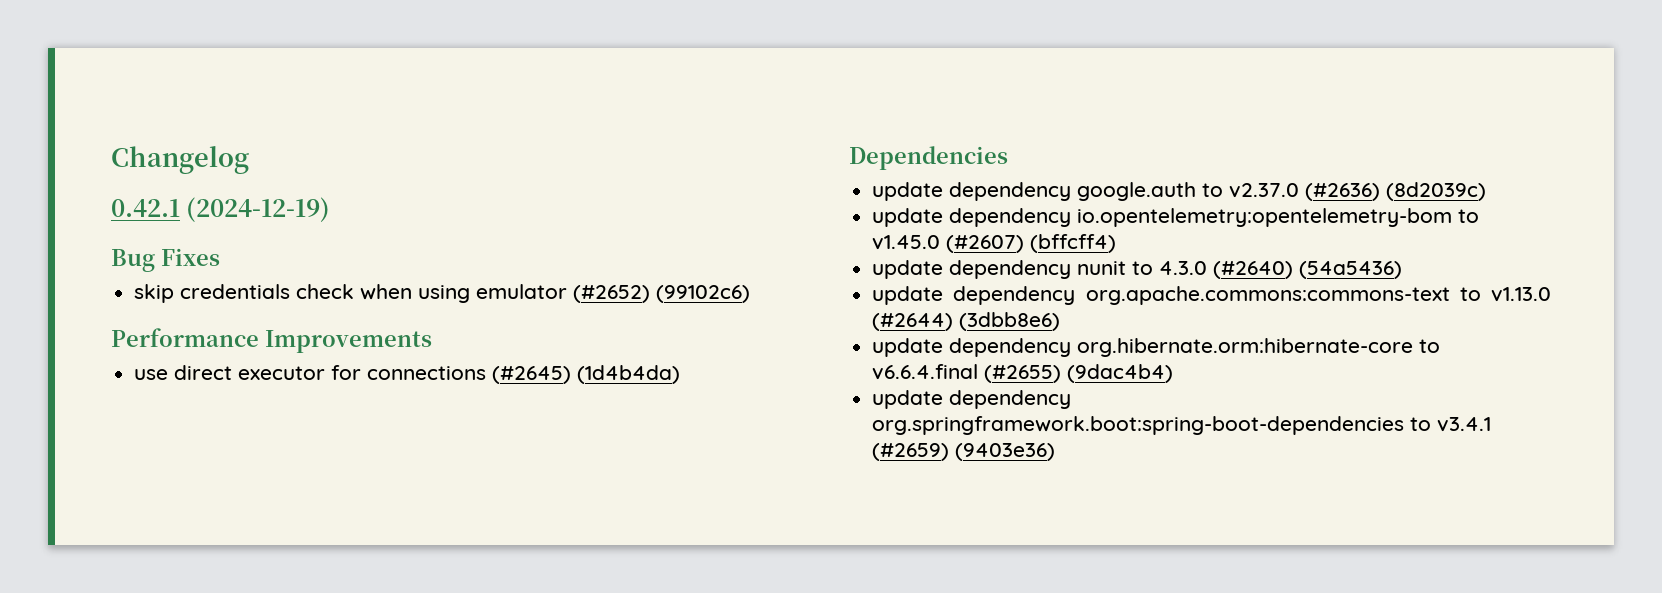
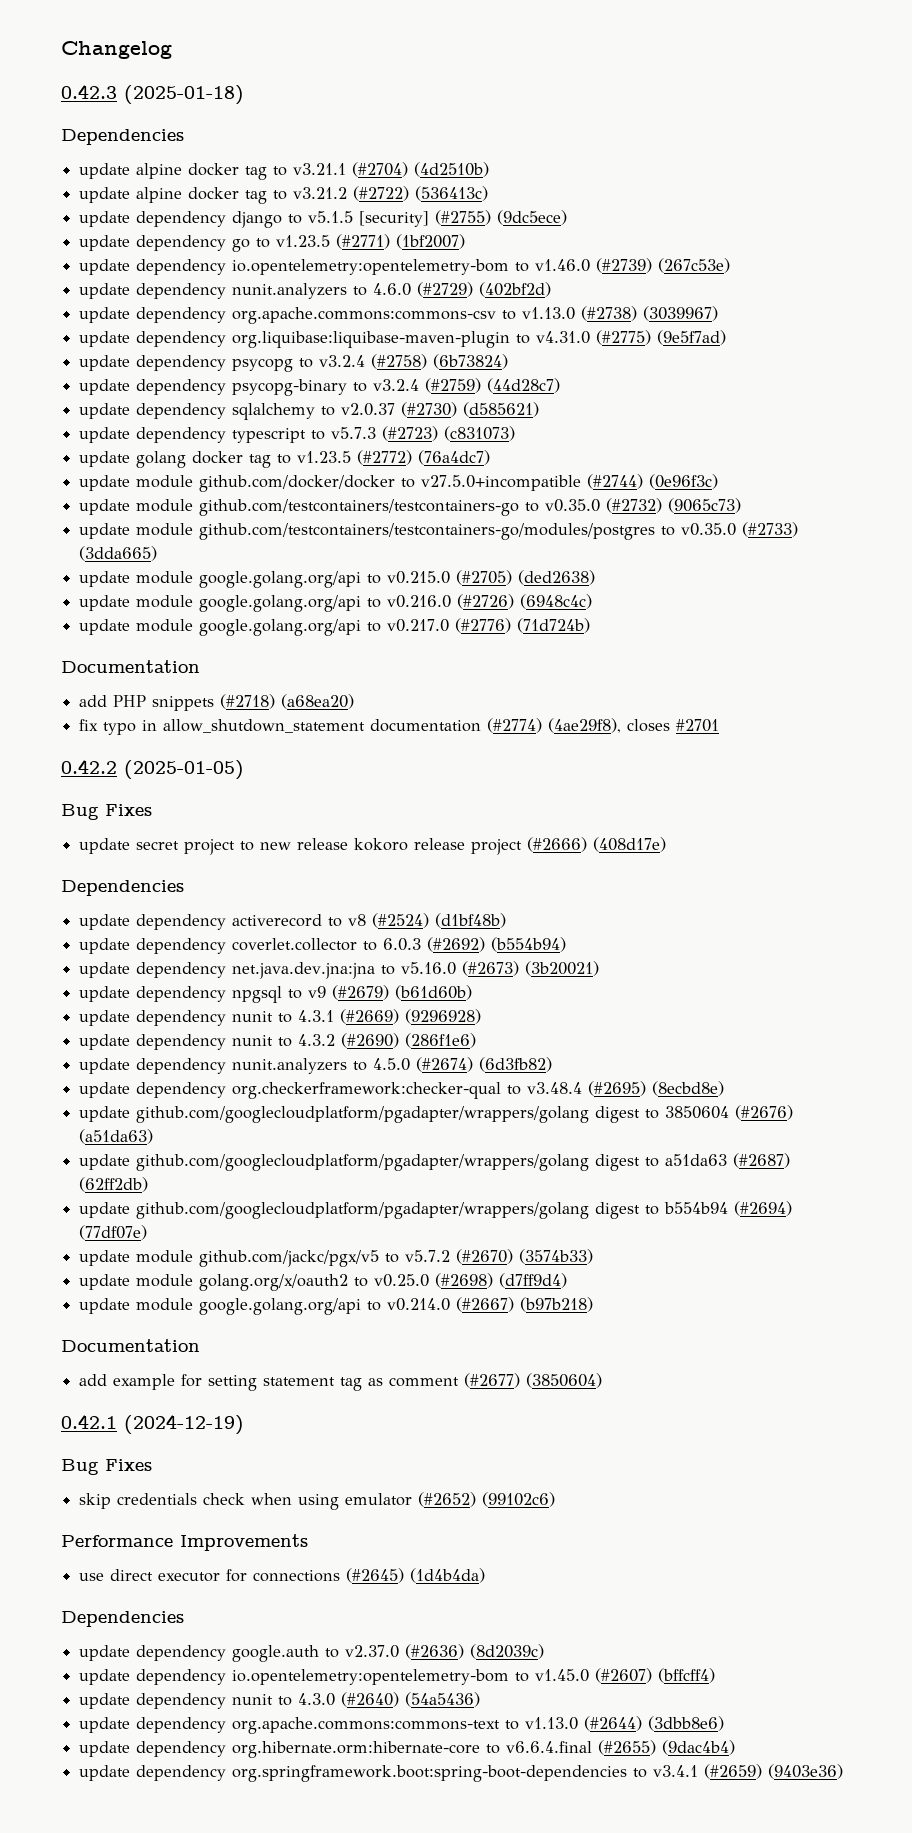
+ 0.42.3 (2025-01-18)
+ Dependencies
+ update alpine docker tag to v3.21.1 (#2704) (4d2510b)
+ update alpine docker tag to v3.21.2 (#2722) (536413c)
+ update dependency django to v5.1.5 [security] (#2755) (9dc5ece)
+ update dependency go to v1.23.5 (#2771) (1bf2007)
+ update dependency io.opentelemetry:opentelemetry-bom to v1.46.0 (#2739) (267c53e)
+ update dependency nunit.analyzers to 4.6.0 (#2729) (402bf2d)
+ update dependency org.apache.commons:commons-csv to v1.13.0 (#2738) (3039967)
+ update dependency org.liquibase:liquibase-maven-plugin to v4.31.0 (#2775) (9e5f7ad)
+ update dependency psycopg to v3.2.4 (#2758) (6b73824)
+ update dependency psycopg-binary to v3.2.4 (#2759) (44d28c7)
+ update dependency sqlalchemy to v2.0.37 (#2730) (d585621)
+ update dependency typescript to v5.7.3 (#2723) (c831073)
+ update golang docker tag to v1.23.5 (#2772) (76a4dc7)
+ update module github.com/docker/docker to v27.5.0+incompatible (#2744) (0e96f3c)
+ update module github.com/testcontainers/testcontainers-go to v0.35.0 (#2732) (9065c73)
+ update module github.com/testcontainers/testcontainers-go/modules/postgres to v0.35.0 (#2733) (3dda665)
+ update module google.golang.org/api to v0.215.0 (#2705) (ded2638)
+ update module google.golang.org/api to v0.216.0 (#2726) (6948c4c)
+ update module google.golang.org/api to v0.217.0 (#2776) (71d724b)
+ Documentation
+ add PHP snippets (#2718) (a68ea20)
+ fix typo in allow_shutdown_statement documentation (#2774) (4ae29f8), closes #2701
+ 0.42.2 (2025-01-05)
+ Bug Fixes
+ update secret project to new release kokoro release project (#2666) (408d17e)
+ Dependencies
+ update dependency activerecord to v8 (#2524) (d1bf48b)
+ update dependency coverlet.collector to 6.0.3 (#2692) (b554b94)
+ update dependency net.java.dev.jna:jna to v5.16.0 (#2673) (3b20021)
+ update dependency npgsql to v9 (#2679) (b61d60b)
+ update dependency nunit to 4.3.1 (#2669) (9296928)
+ update dependency nunit to 4.3.2 (#2690) (286f1e6)
+ update dependency nunit.analyzers to 4.5.0 (#2674) (6d3fb82)
+ update dependency org.checkerframework:checker-qual to v3.48.4 (#2695) (8ecbd8e)
+ update github.com/googlecloudplatform/pgadapter/wrappers/golang digest to 3850604 (#2676) (a51da63)
+ update github.com/googlecloudplatform/pgadapter/wrappers/golang digest to a51da63 (#2687) (62ff2db)
+ update github.com/googlecloudplatform/pgadapter/wrappers/golang digest to b554b94 (#2694) (77df07e)
+ update module github.com/jackc/pgx/v5 to v5.7.2 (#2670) (3574b33)
+ update module golang.org/x/oauth2 to v0.25.0 (#2698) (d7ff9d4)
+ update module google.golang.org/api to v0.214.0 (#2667) (b97b218)
+ Documentation
+ add example for setting statement tag as comment (#2677) (3850604)

